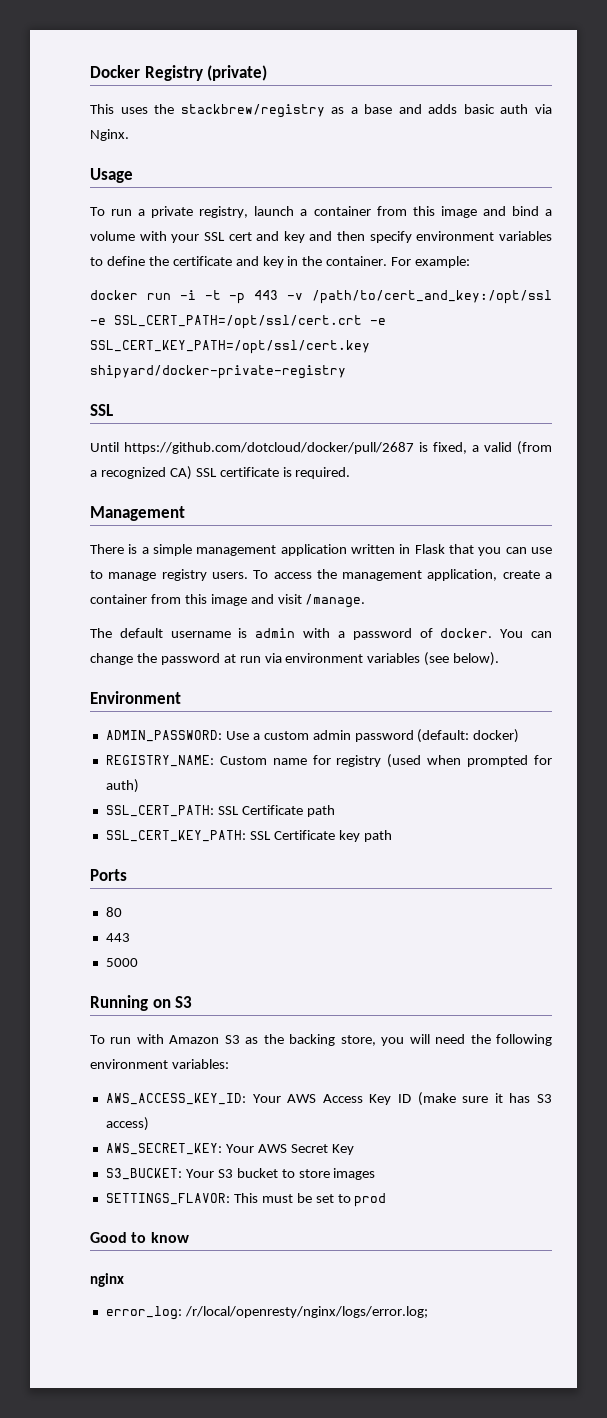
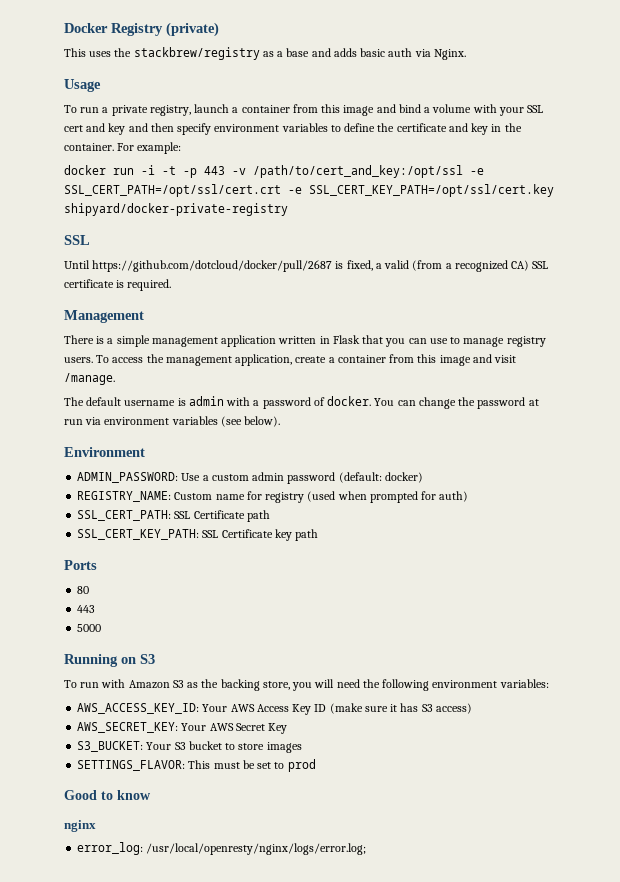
- error_log: /r/local/openresty/nginx/logs/error.log;
+ error_log: /usr/local/openresty/nginx/logs/error.log;

